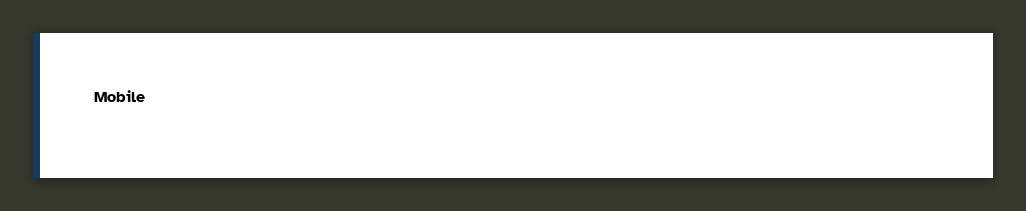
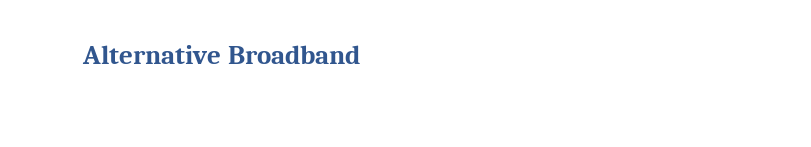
- Mobile
+ Alternative Broadband

